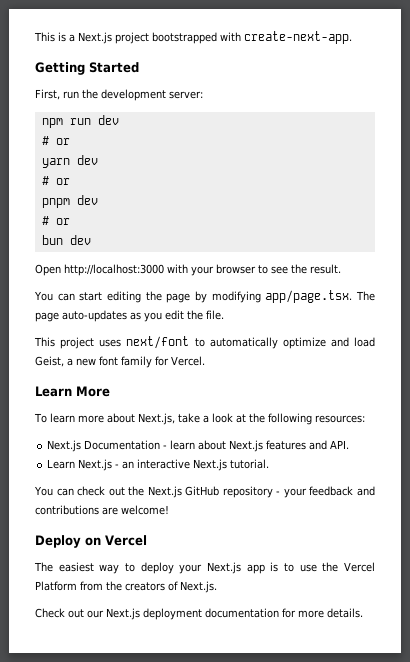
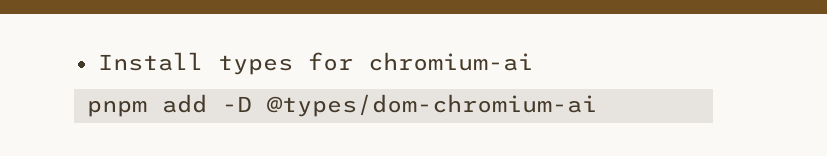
- This is a Next.js project bootstrapped with create-next-app.
- Getting Started
- First, run the development server:
- npm run dev
- # or
- yarn dev
- # or
- pnpm dev
- # or
- bun dev
- Open http://localhost:3000 with your browser to see the result.
- You can start editing the page by modifying app/page.tsx. The page auto-updates as you edit the file.
- This project uses next/font to automatically optimize and load Geist, a new font family for Vercel.
- Learn More
- To learn more about Next.js, take a look at the following resources:
- Next.js Documentation - learn about Next.js features and API.
- Learn Next.js - an interactive Next.js tutorial.
- You can check out the Next.js GitHub repository - your feedback and contributions are welcome!
- Deploy on Vercel
- The easiest way to deploy your Next.js app is to use the Vercel Platform from the creators of Next.js.
- Check out our Next.js deployment documentation for more details.
+ Install types for chromium-ai
+ pnpm add -D @types/dom-chromium-ai

